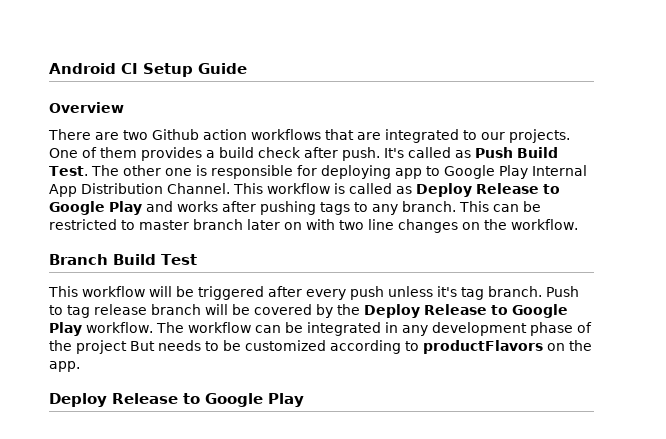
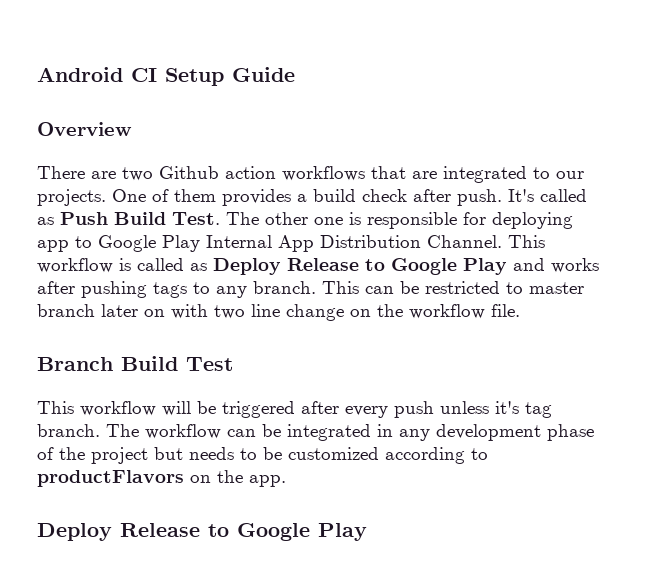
- This can be restricted to master branch later on with two line changes on the workflow.
+ This can be restricted to master branch later on with two line change on the workflow file.
- Push to tag release branch will be covered by the Deploy Release to Google Play workflow.
- The workflow can be integrated in any development phase of the project But needs to be customized according to productFlavors on the app.
+ The workflow can be integrated in any development phase of the project but needs to be customized according to productFlavors on the app.

